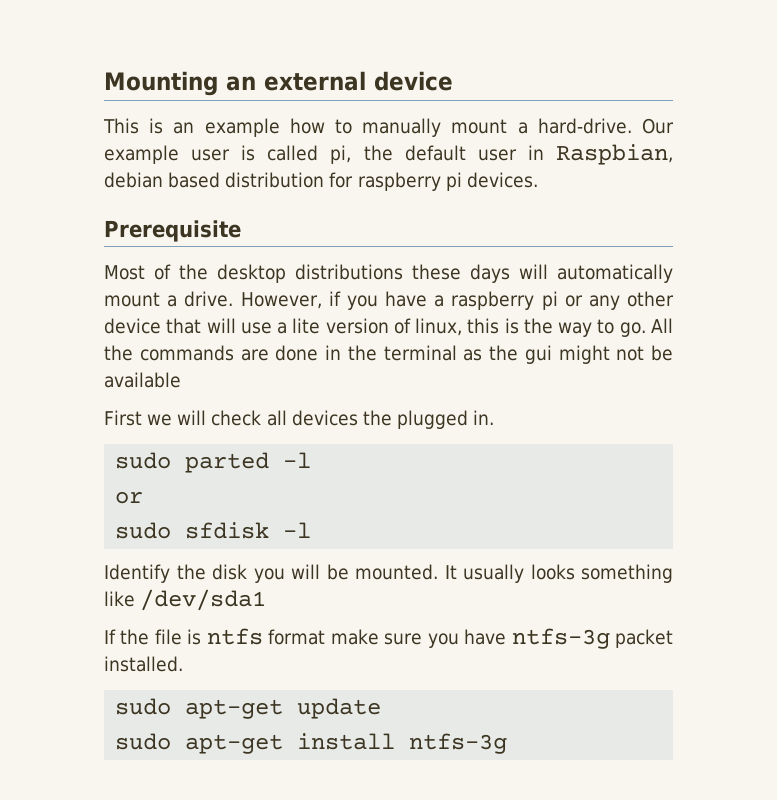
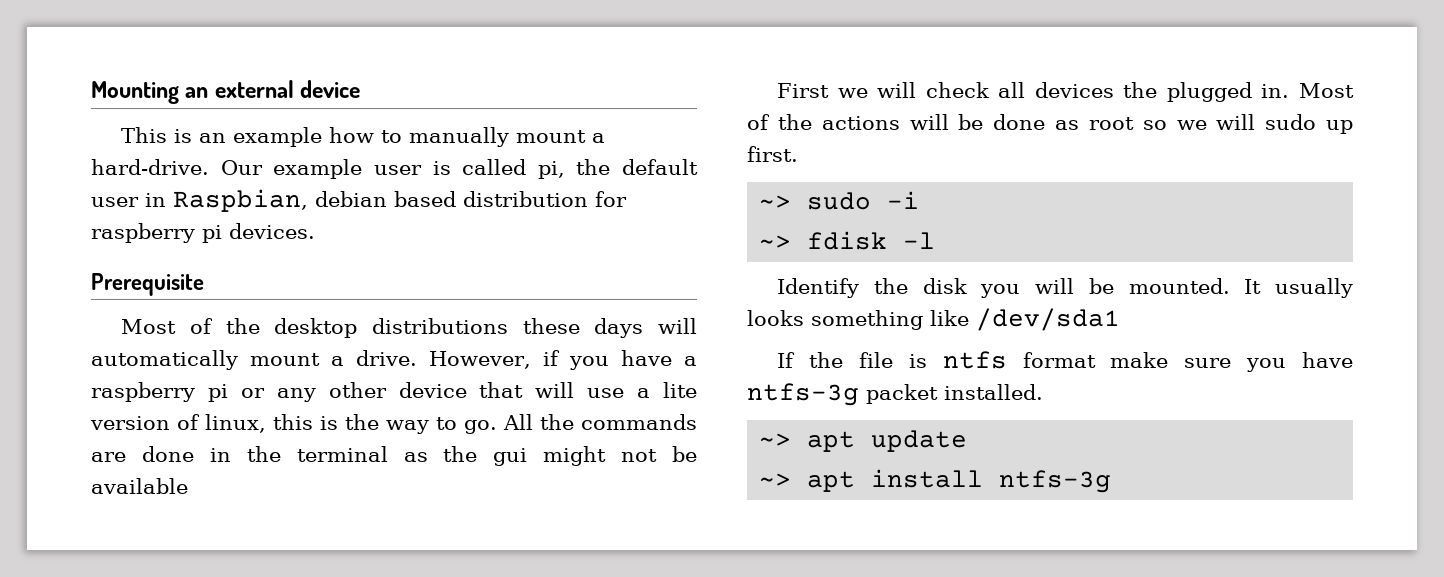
- First we will check all devices the plugged in.
- sudo parted -l
- or
- sudo sfdisk -l
+ First we will check all devices the plugged in. Most of the actions will be done as root so we will sudo up first.
+ ~> sudo -i
+ ~> fdisk -l
- sudo apt-get update
+ ~> apt update
- sudo apt-get install ntfs-3g
+ ~> apt install ntfs-3g

